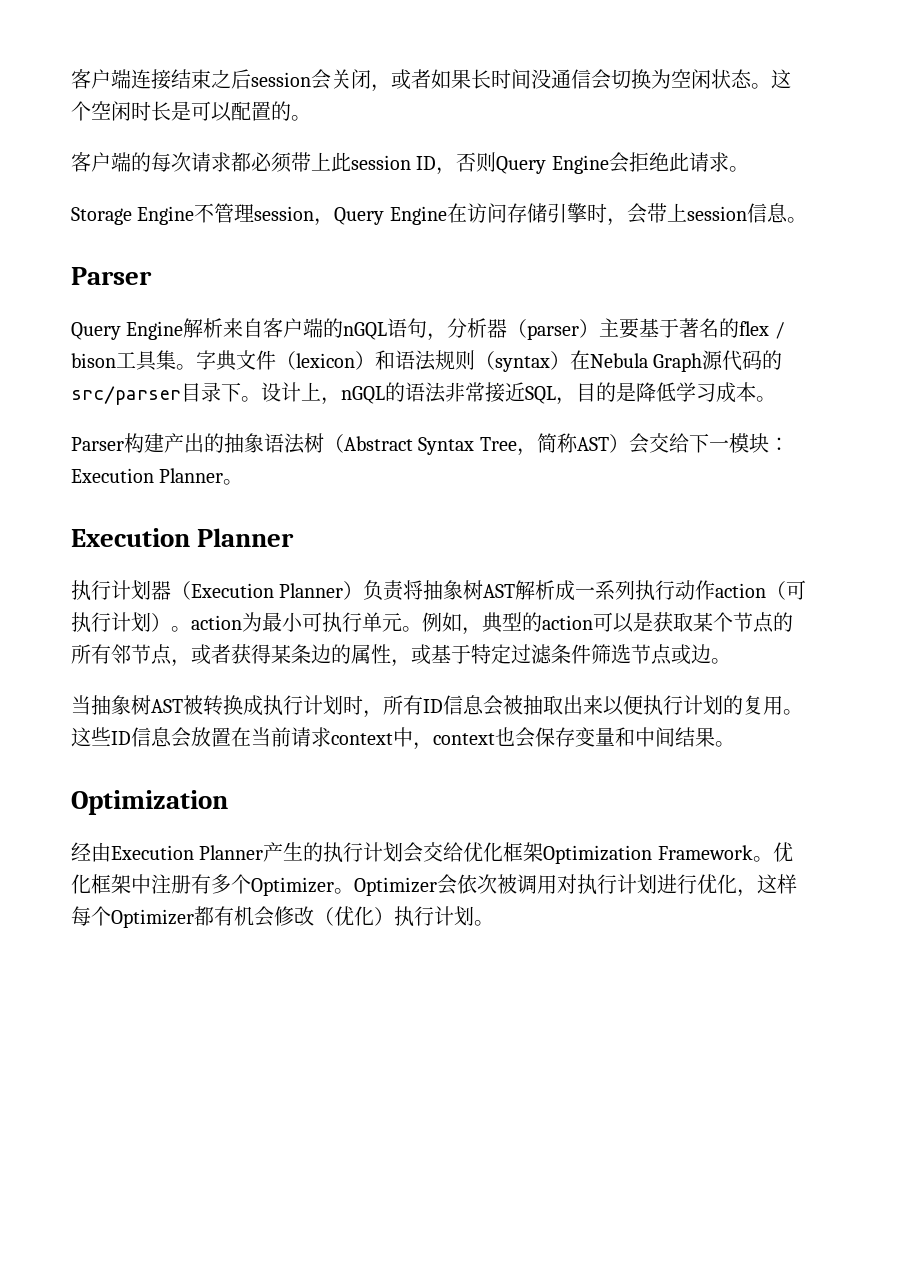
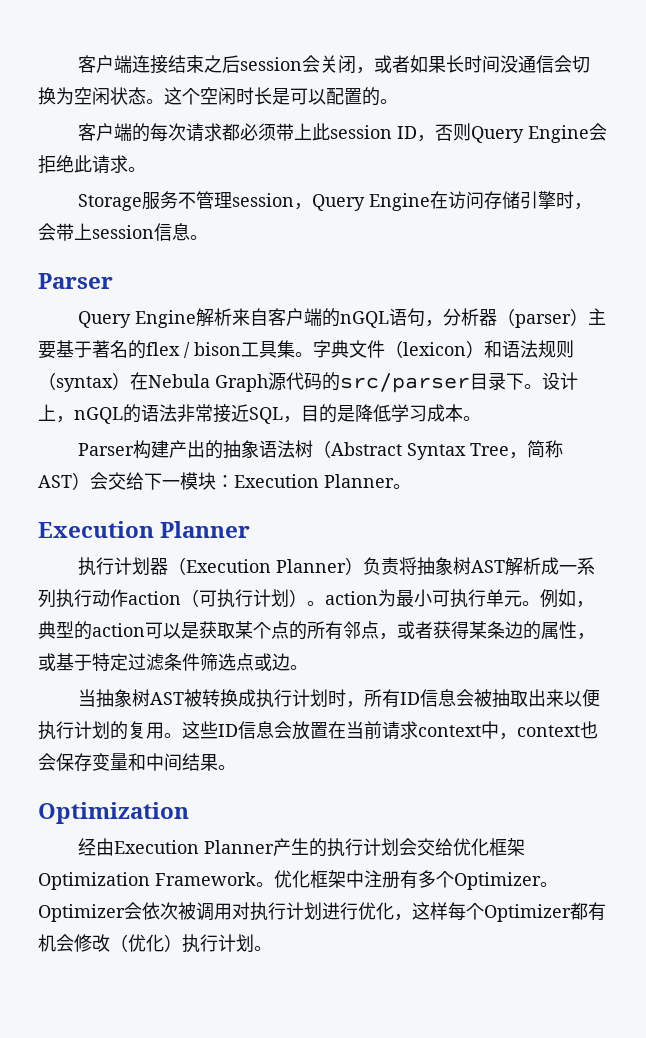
- Storage Engine不管理session，Query Engine在访问存储引擎时，会带上session信息。
+ Storage服务不管理session，Query Engine在访问存储引擎时，会带上session信息。
- 例如，典型的action可以是获取某个节点的所有邻节点，或者获得某条边的属性，或基于特定过滤条件筛选节点或边。
+ 例如，典型的action可以是获取某个点的所有邻点，或者获得某条边的属性，或基于特定过滤条件筛选点或边。

